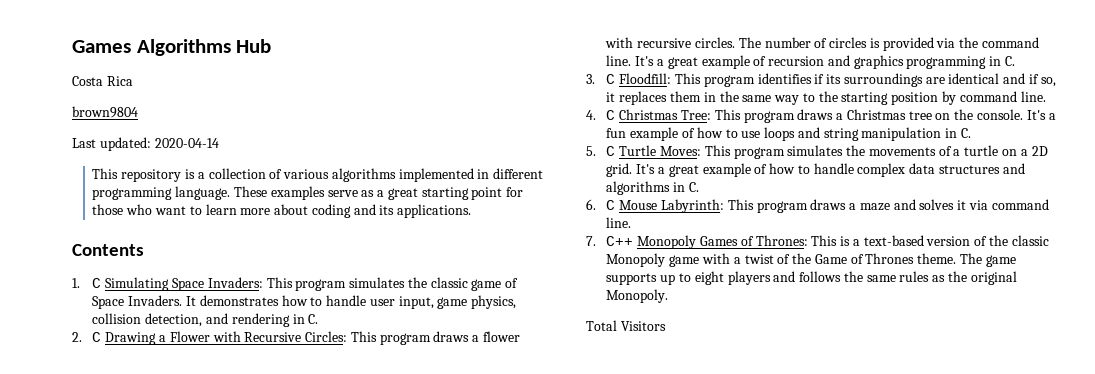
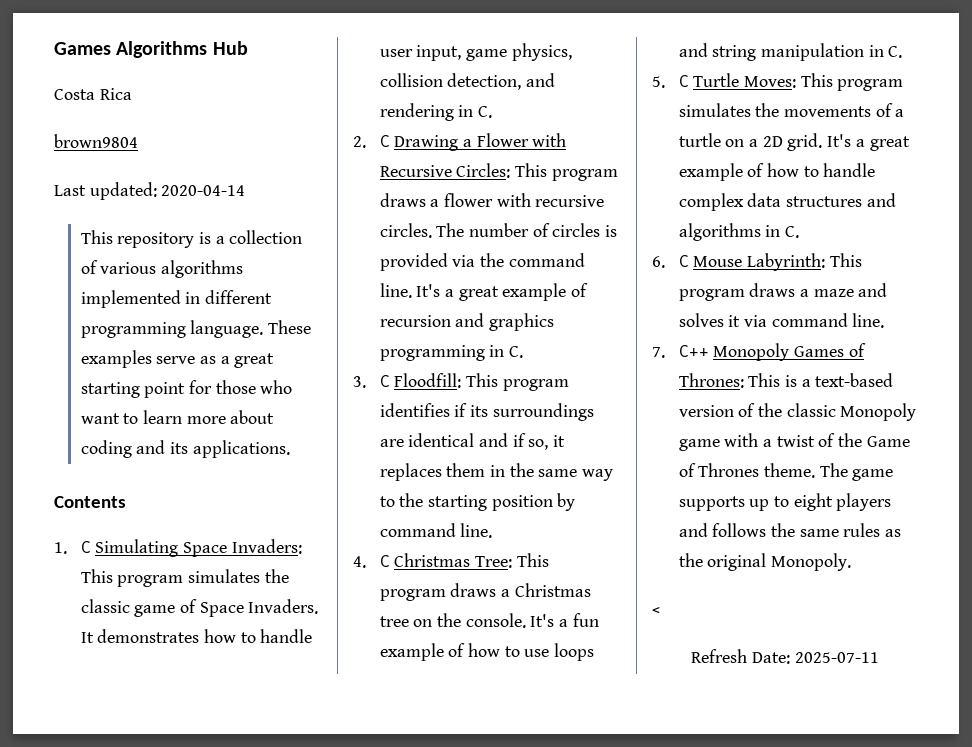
- Total Visitors
+ <
+ Refresh Date: 2025-07-11

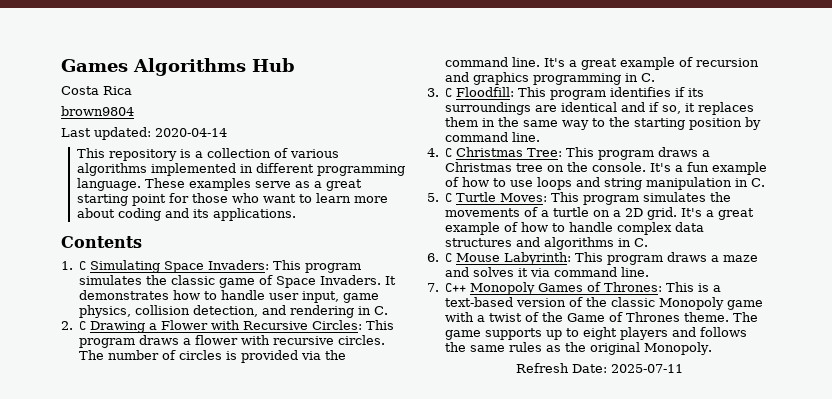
- <

